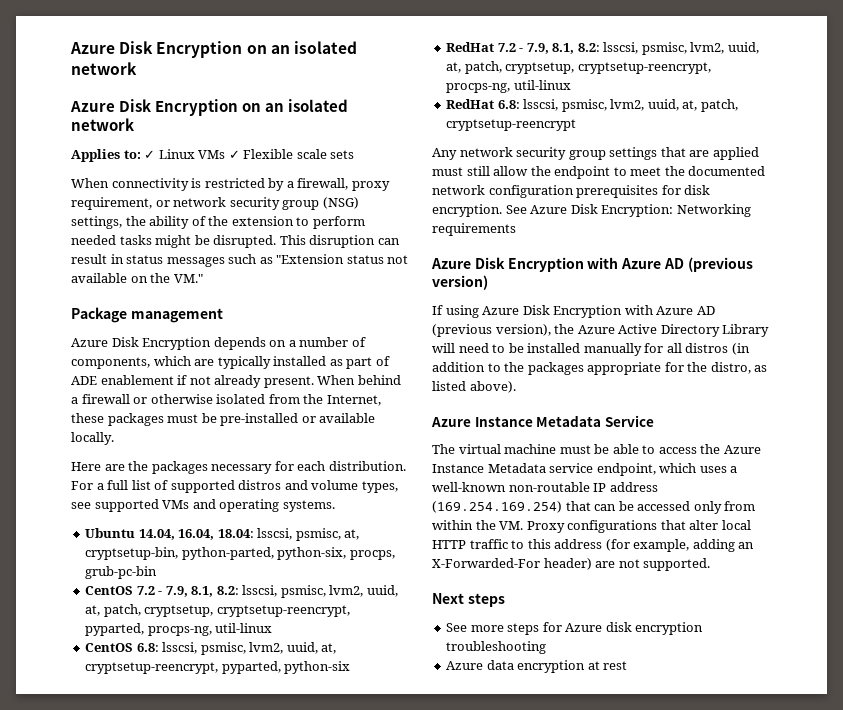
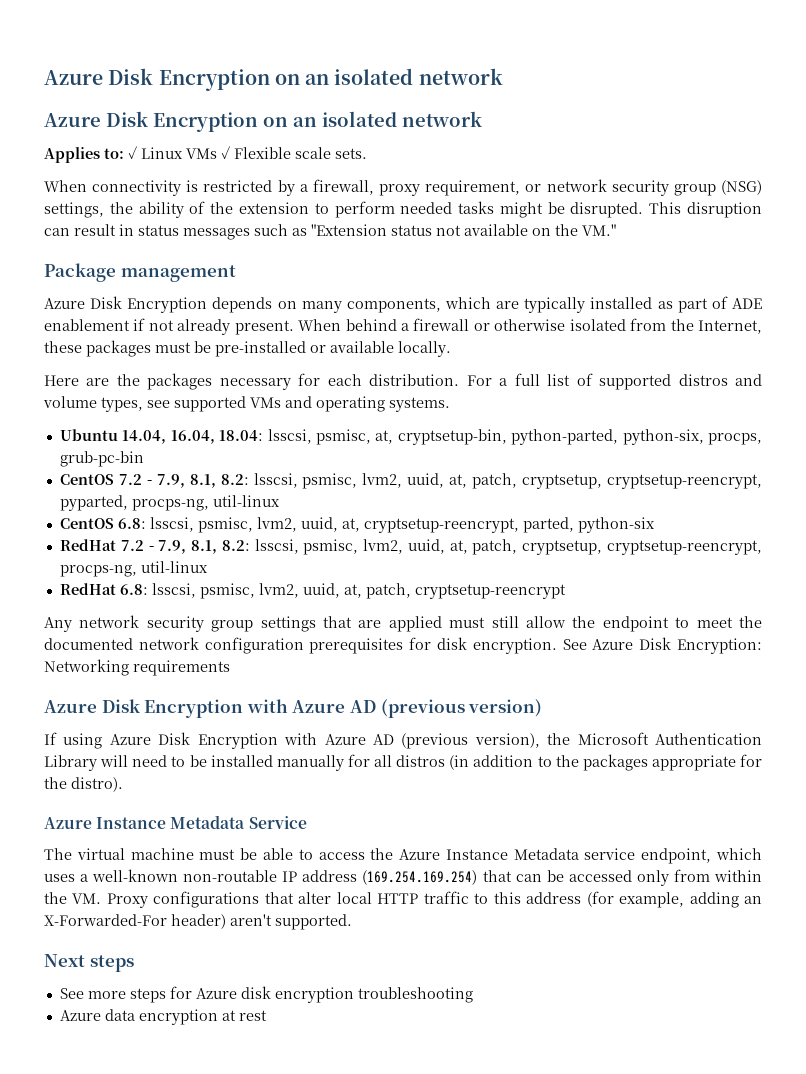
- Applies to: ✓ Linux VMs ✓ Flexible scale sets
+ Applies to: ✓ Linux VMs ✓ Flexible scale sets.
- Azure Disk Encryption depends on a number of components, which are typically installed as part of ADE enablement if not already present.
+ Azure Disk Encryption depends on many components, which are typically installed as part of ADE enablement if not already present.
- CentOS 6.8: lsscsi, psmisc, lvm2, uuid, at, cryptsetup-reencrypt, pyparted, python-six
+ CentOS 6.8: lsscsi, psmisc, lvm2, uuid, at, cryptsetup-reencrypt, parted, python-six
- If using Azure Disk Encryption with Azure AD (previous version), the Azure Active Directory Library will need to be installed manually for all distros (in addition to the packages appropriate for the distro, as listed above).
+ If using Azure Disk Encryption with Azure AD (previous version), the Microsoft Authentication Library will need to be installed manually for all distros (in addition to the packages appropriate for the distro).
- The virtual machine must be able to access the Azure Instance Metadata service endpoint, which uses a well-known non-routable IP address (169.254.169.254) that can be accessed only from within the VM. Proxy configurations that alter local HTTP traffic to this address (for example, adding an X-Forwarded-For header) are not supported.
+ The virtual machine must be able to access the Azure Instance Metadata service endpoint, which uses a well-known non-routable IP address (169.254.169.254) that can be accessed only from within the VM. Proxy configurations that alter local HTTP traffic to this address (for example, adding an X-Forwarded-For header) aren't supported.

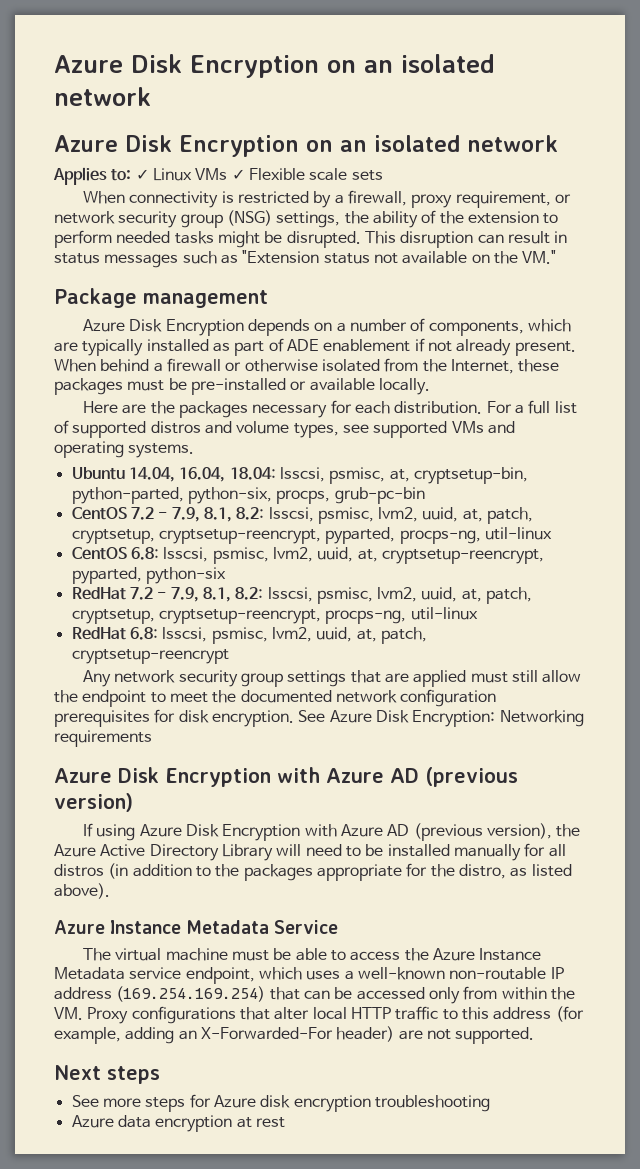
- Applies to: ✓ Linux VMs ✓ Flexible scale sets.
+ Applies to: ✓ Linux VMs ✓ Flexible scale sets
- Azure Disk Encryption depends on many components, which are typically installed as part of ADE enablement if not already present.
+ Azure Disk Encryption depends on a number of components, which are typically installed as part of ADE enablement if not already present.
- CentOS 6.8: lsscsi, psmisc, lvm2, uuid, at, cryptsetup-reencrypt, parted, python-six
+ CentOS 6.8: lsscsi, psmisc, lvm2, uuid, at, cryptsetup-reencrypt, pyparted, python-six
- If using Azure Disk Encryption with Azure AD (previous version), the Microsoft Authentication Library will need to be installed manually for all distros (in addition to the packages appropriate for the distro).
+ If using Azure Disk Encryption with Azure AD (previous version), the Azure Active Directory Library will need to be installed manually for all distros (in addition to the packages appropriate for the distro, as listed above).
- The virtual machine must be able to access the Azure Instance Metadata service endpoint, which uses a well-known non-routable IP address (169.254.169.254) that can be accessed only from within the VM. Proxy configurations that alter local HTTP traffic to this address (for example, adding an X-Forwarded-For header) aren't supported.
+ The virtual machine must be able to access the Azure Instance Metadata service endpoint, which uses a well-known non-routable IP address (169.254.169.254) that can be accessed only from within the VM. Proxy configurations that alter local HTTP traffic to this address (for example, adding an X-Forwarded-For header) are not supported.

